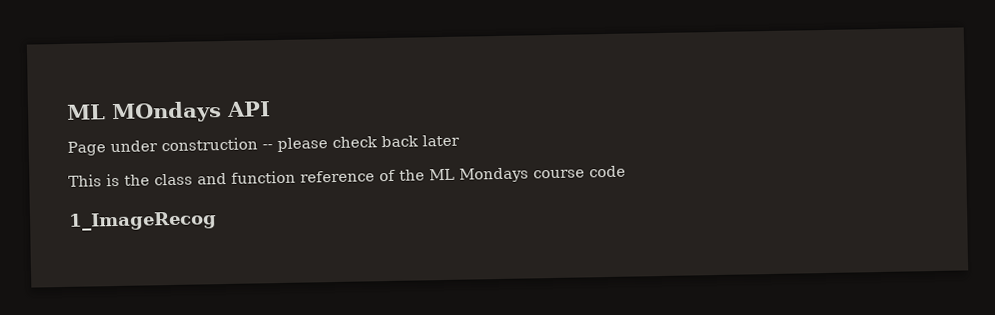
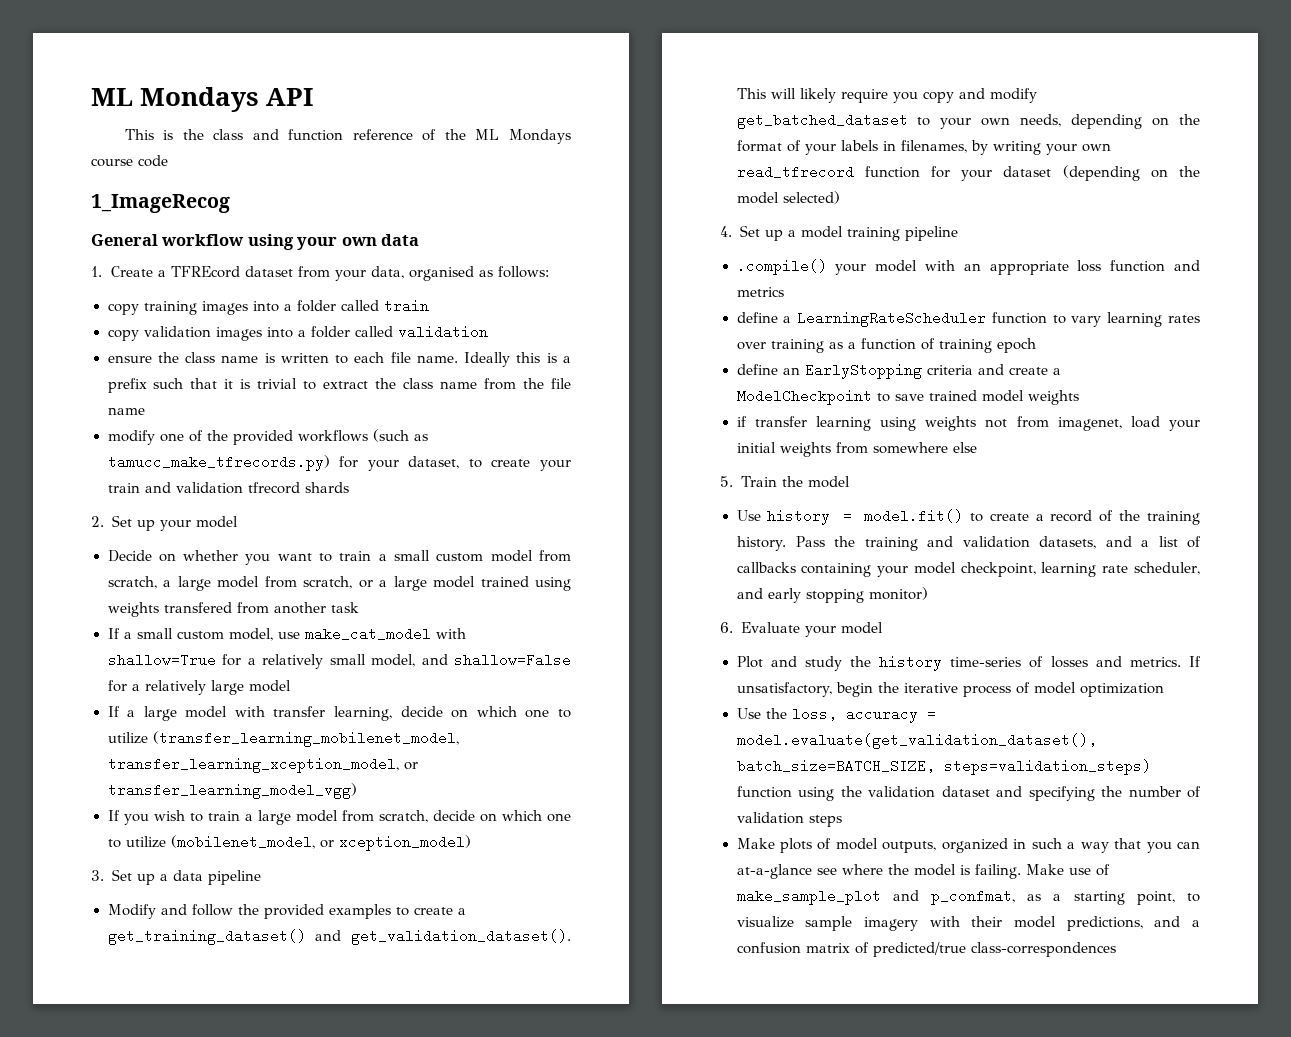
- ML MOndays API
+ ML Mondays API
- Page under construction -- please check back later
+ General workflow using your own data
+ 1. Create a TFREcord dataset from your data, organised as follows:
+ copy training images into a folder called train
+ copy validation images into a folder called validation
+ ensure the class name is written to each file name. Ideally this is a prefix such that it is trivial to extract the class name from the file name
+ modify one of the provided workflows (such as tamucc_make_tfrecords.py) for your dataset, to create your train and validation tfrecord shards
+ 2. Set up your model
+ Decide on whether you want to train a small custom model from scratch, a large model from scratch, or a large model trained using weights transfered from another task
+ If a small custom model, use make_cat_model with shallow=True for a relatively small model, and shallow=False for a relatively large model
+ If a large model with transfer learning, decide on which one to utilize (transfer_learning_mobilenet_model, transfer_learning_xception_model, or transfer_learning_model_vgg)
+ If you wish to train a large model from scratch, decide on which one to utilize (mobilenet_model, or xception_model)
+ 3. Set up a data pipeline
+ Modify and follow the provided examples to create a get_training_dataset() and get_validation_dataset(). This will likely require you copy and modify get_batched_dataset to your own needs, depending on the format of your labels in filenames, by writing your own read_tfrecord function for your dataset (depending on the model selected)
+ 4. Set up a model training pipeline
+ .compile() your model with an appropriate loss function and metrics
+ define a LearningRateScheduler function to vary learning rates over training as a function of training epoch
+ define an EarlyStopping criteria and create a ModelCheckpoint to save trained model weights
+ if transfer learning using weights not from imagenet, load your initial weights from somewhere else
+ 5. Train the model
+ Use history = model.fit() to create a record of the training history. Pass the training and validation datasets, and a list of callbacks containing your model checkpoint, learning rate scheduler, and early stopping monitor)
+ 6. Evaluate your model
+ Plot and study the history time-series of losses and metrics. If unsatisfactory, begin the iterative process of model optimization
+ Use the loss, accuracy = model.evaluate(get_validation_dataset(), batch_size=BATCH_SIZE, steps=validation_steps) function using the validation dataset and specifying the number of validation steps
+ Make plots of model outputs, organized in such a way that you can at-a-glance see where the model is failing. Make use of make_sample_plot and p_confmat, as a starting point, to visualize sample imagery with their model predictions, and a confusion matrix of predicted/true class-correspondences

